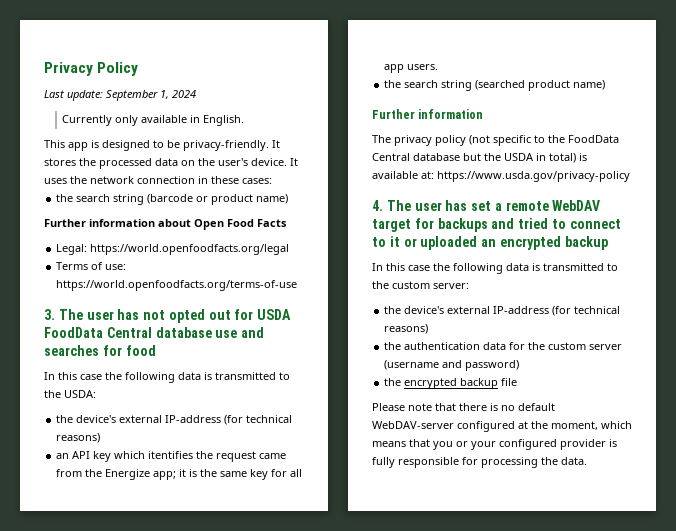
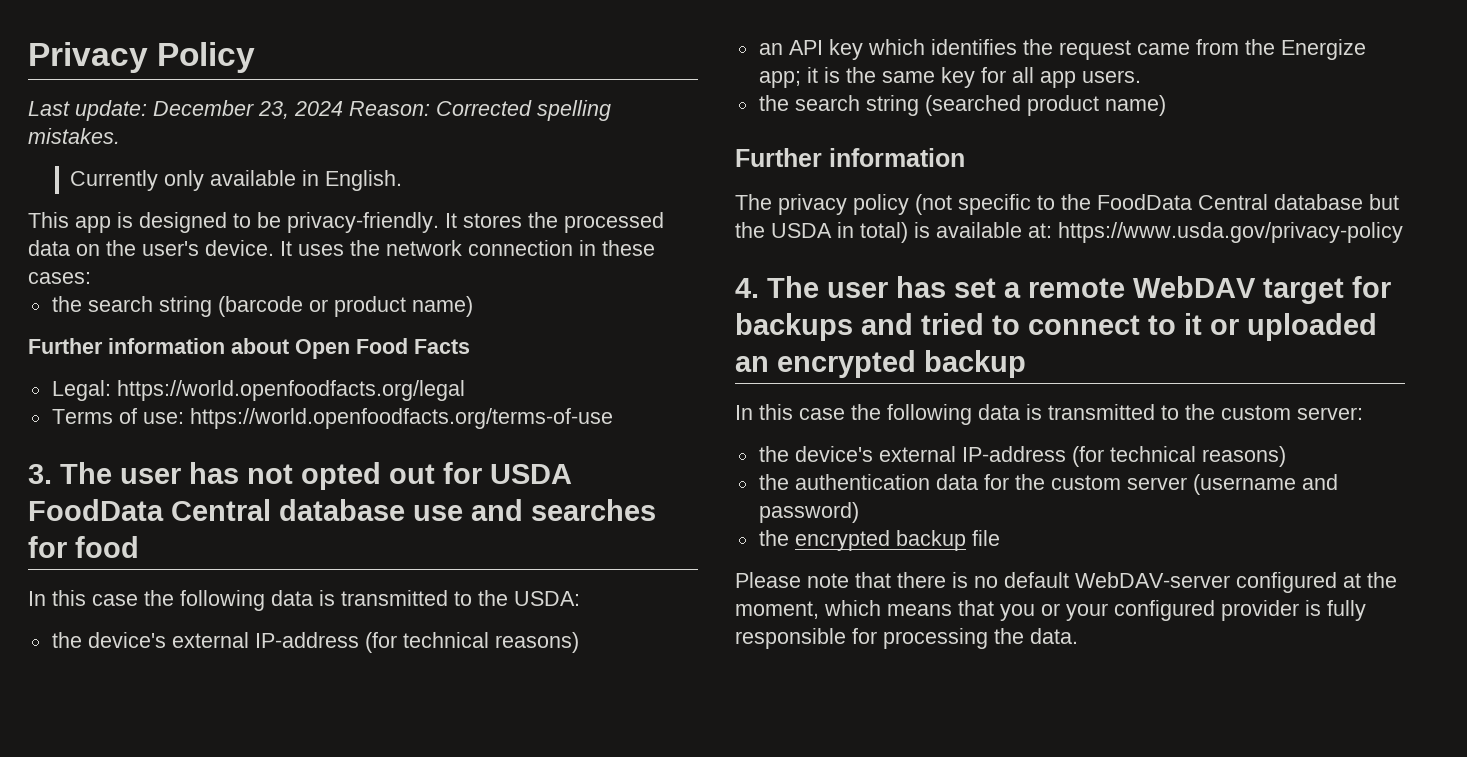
- Last update: September 1, 2024
+ Last update: December 23, 2024 Reason: Corrected spelling mistakes.
- an API key which itentifies the request came from the Energize app; it is the same key for all app users.
+ an API key which identifies the request came from the Energize app; it is the same key for all app users.

